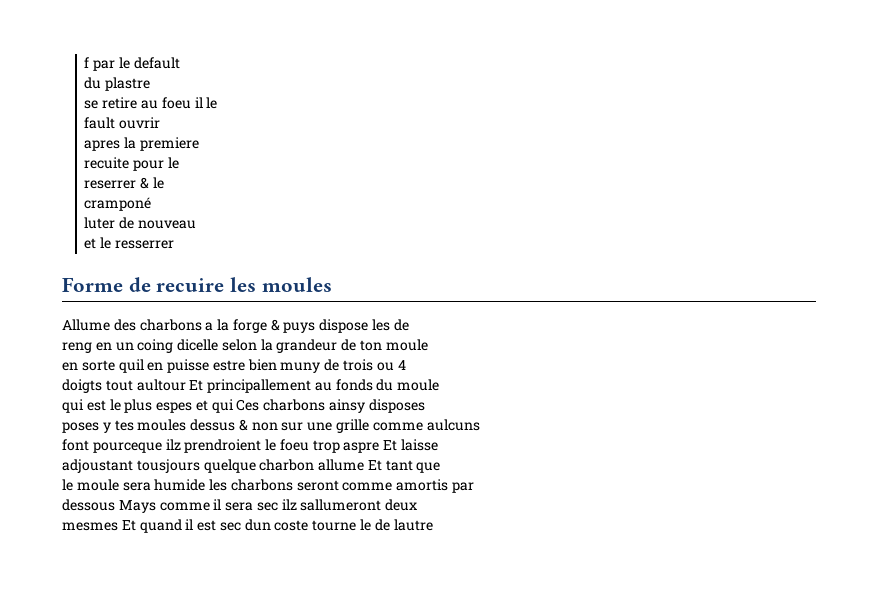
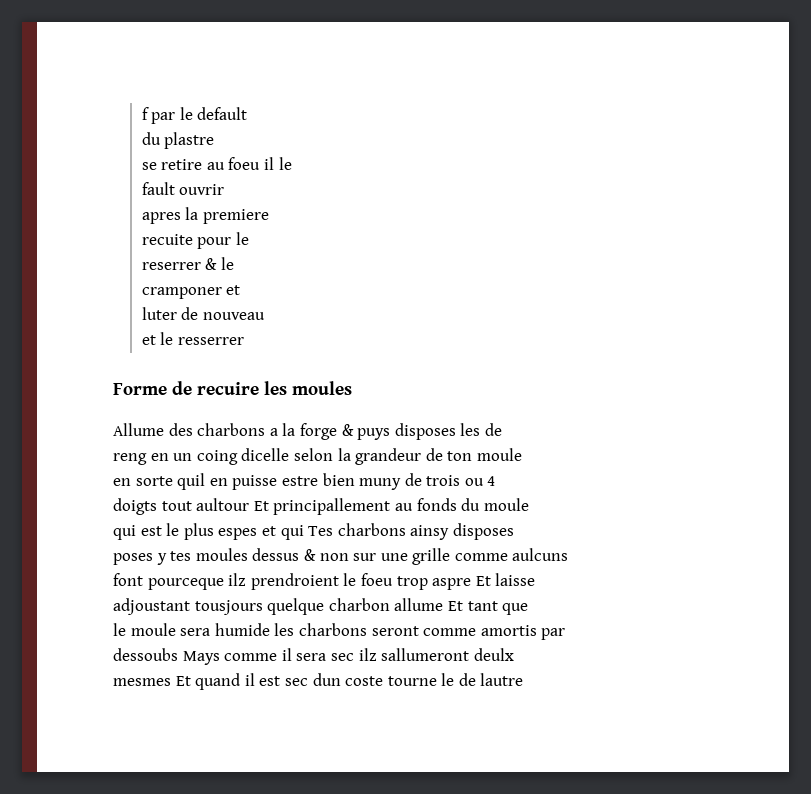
- cramponé
+ cramponer et
- Allume des charbons a la forge & puys dispose les de
+ Allume des charbons a la forge & puys disposes les de
- qui est le plus espes et qui Ces charbons ainsy disposes
+ qui est le plus espes et qui Tes charbons ainsy disposes
- dessous Mays comme il sera sec ilz sallumeront deux
+ dessoubs Mays comme il sera sec ilz sallumeront deulx

